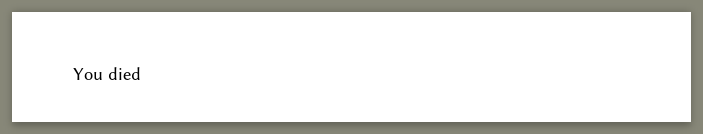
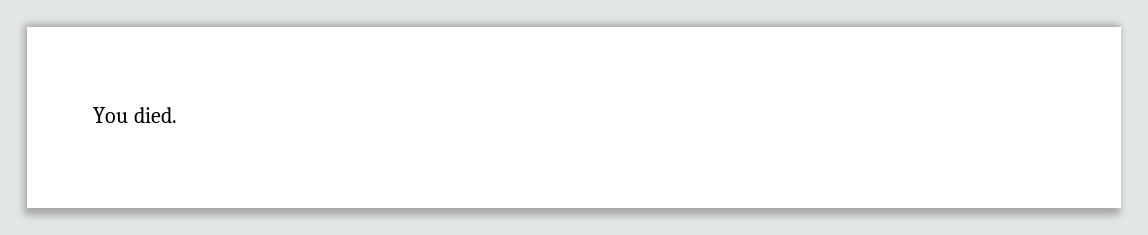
- You died
+ You died.

